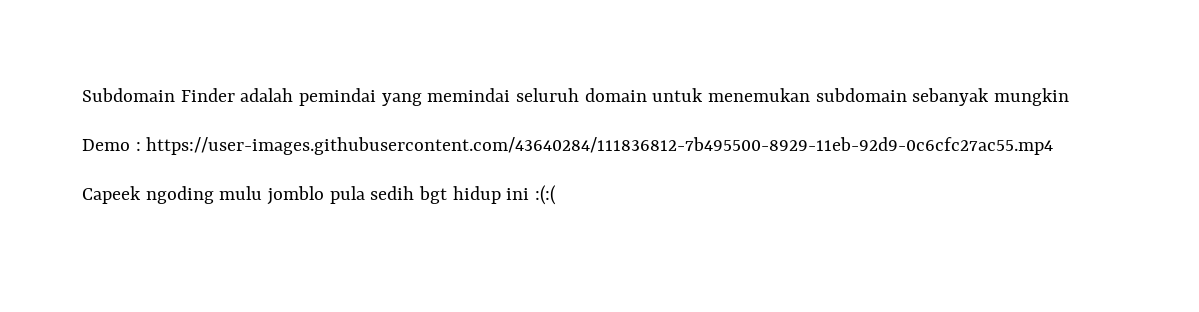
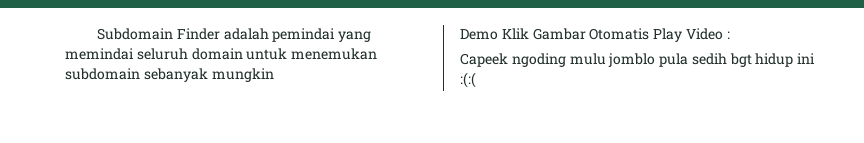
- Demo : https://user-images.githubusercontent.com/43640284/111836812-7b495500-8929-11eb-92d9-0c6cfc27ac55.mp4
+ Demo Klik Gambar Otomatis Play Video :

